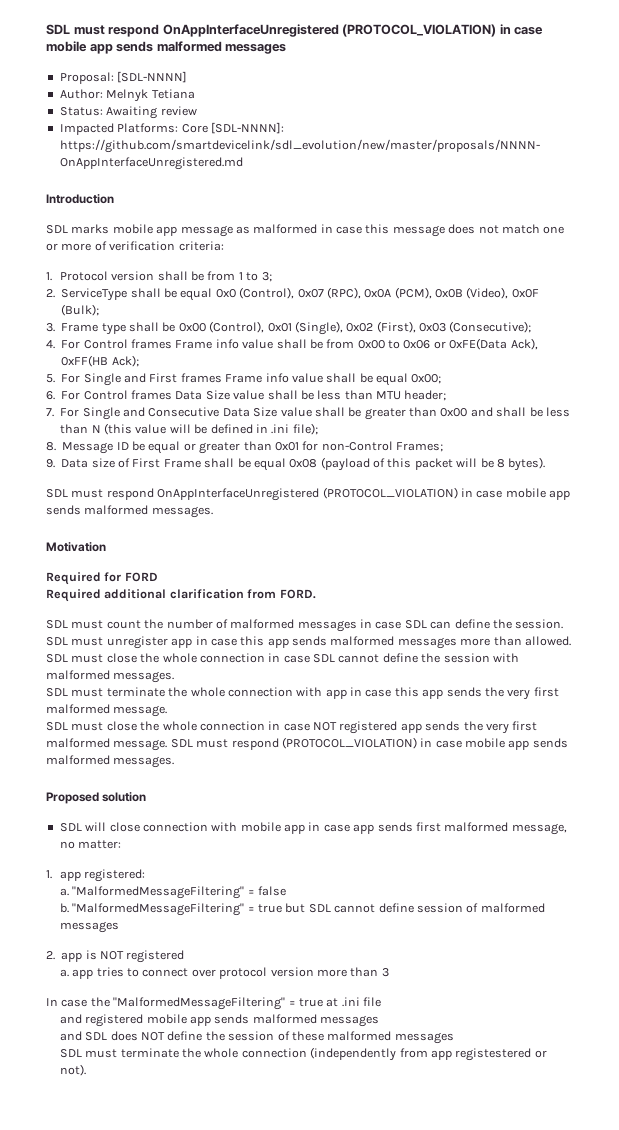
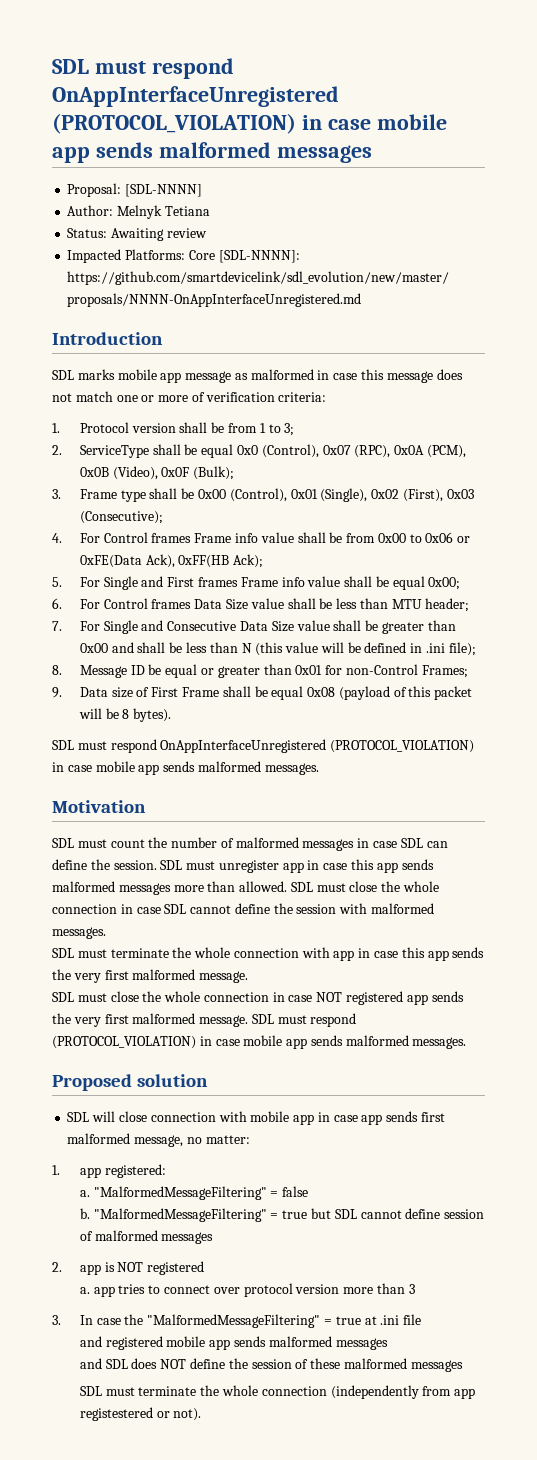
- Required for FORD
- Required additional clarification from FORD.
- In case the "MalformedMessageFiltering" = true at .ini file
+ 3. In case the "MalformedMessageFiltering" = true at .ini file

